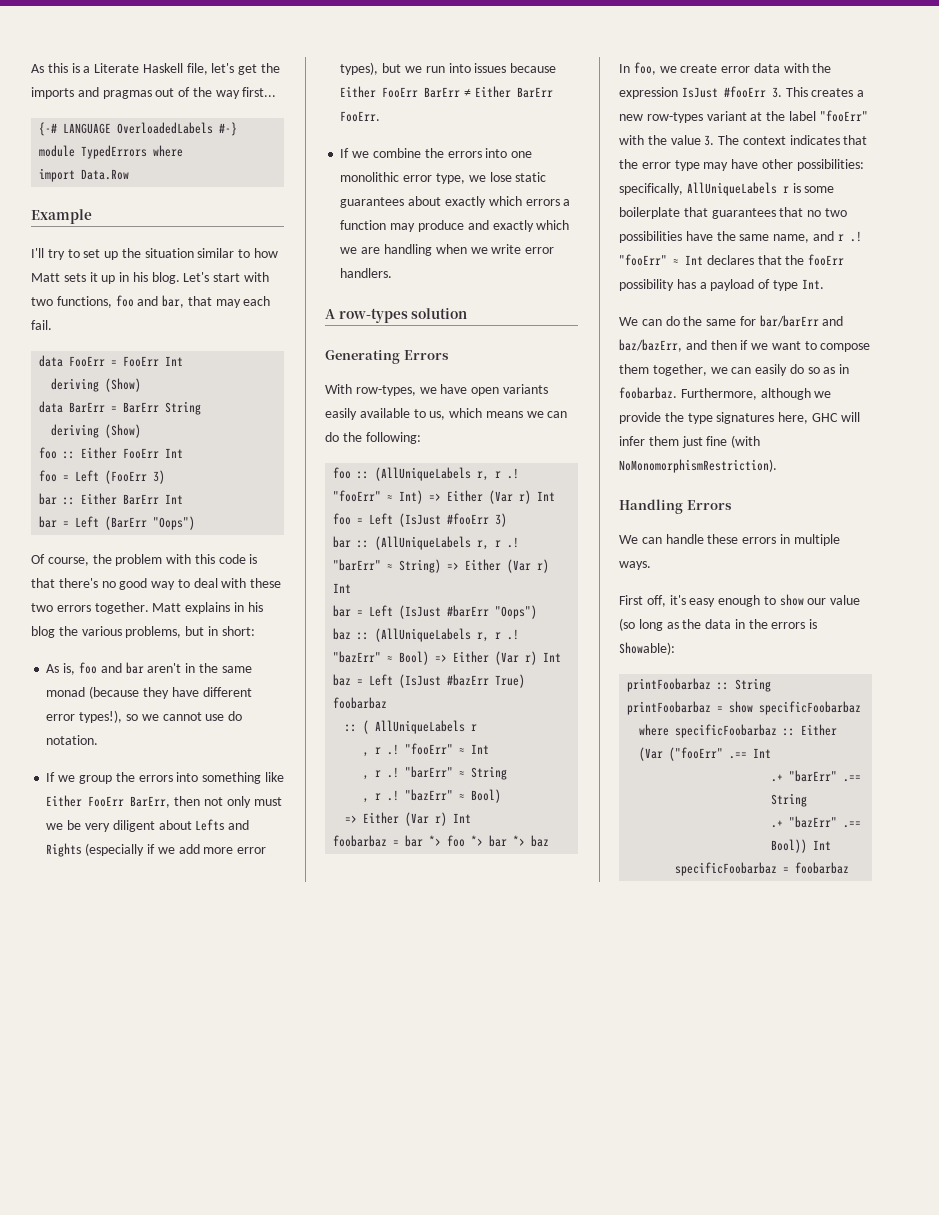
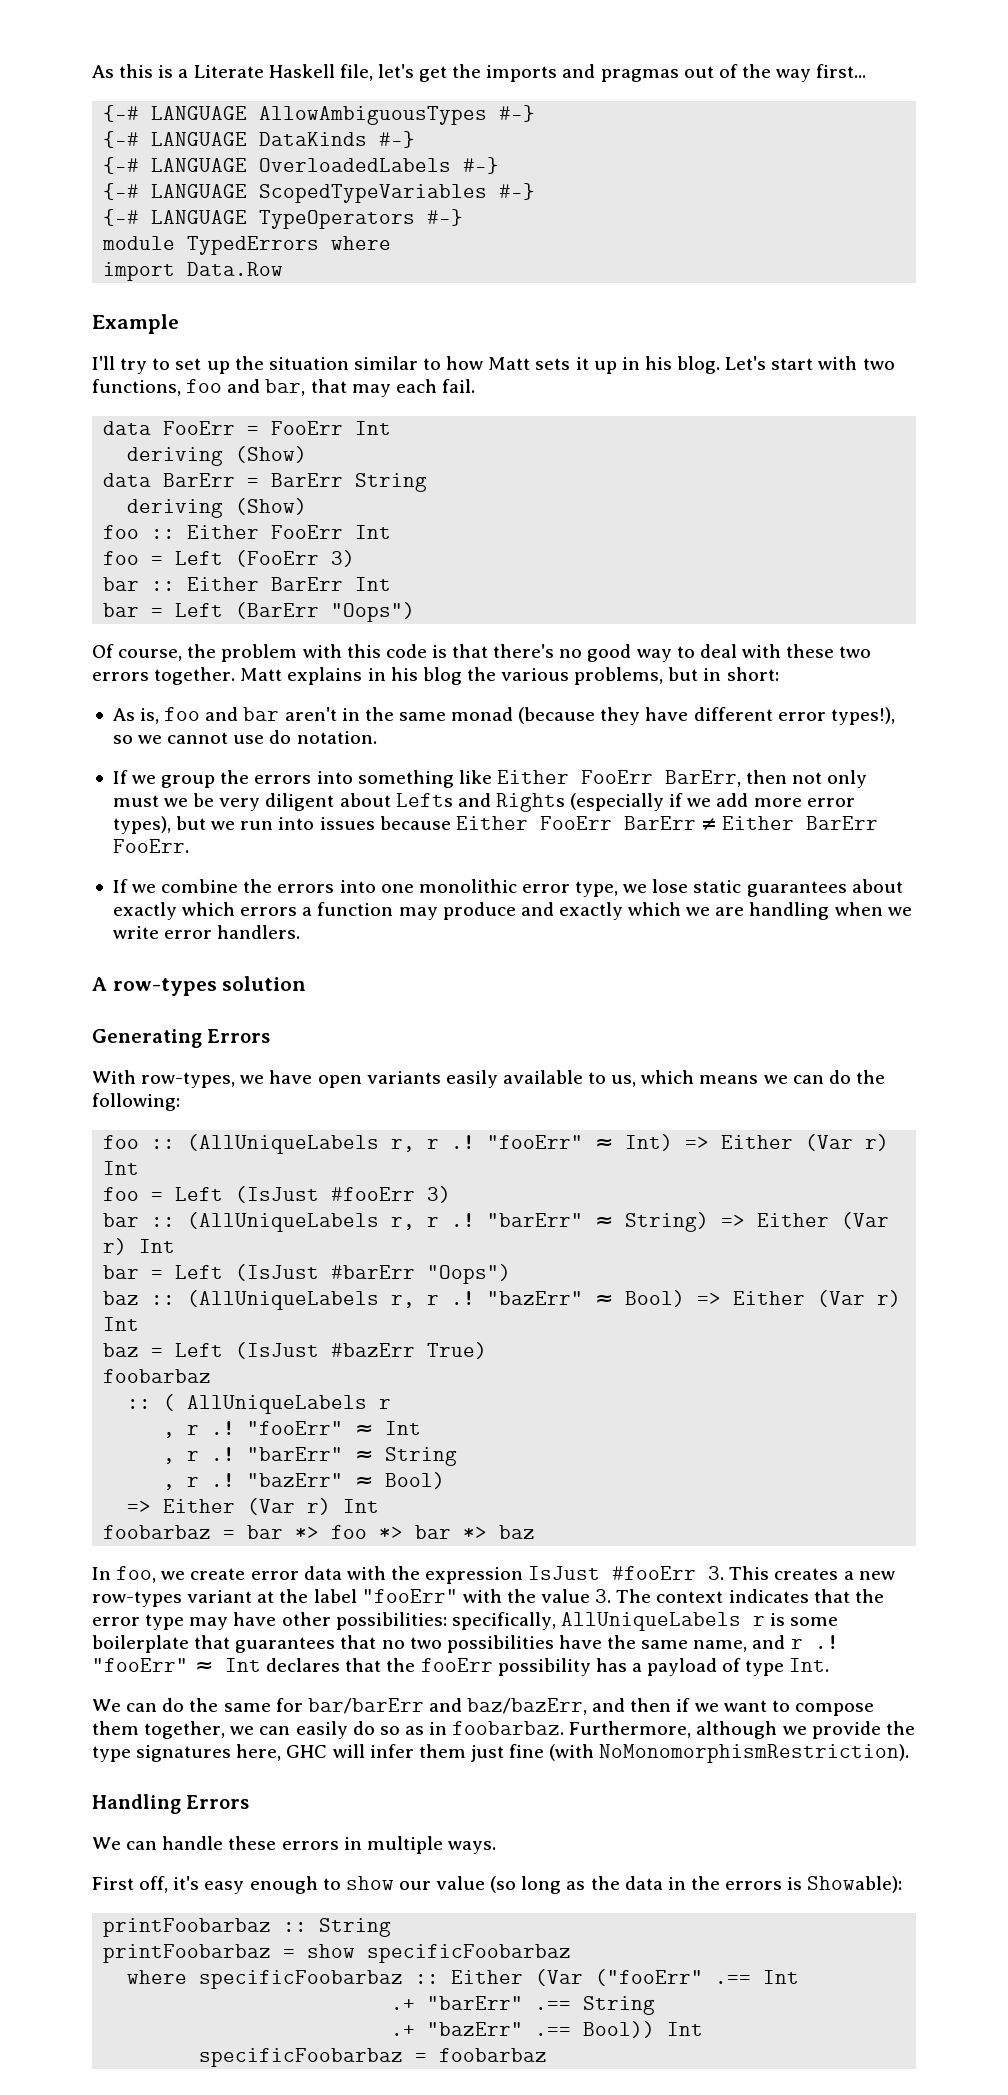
+ {-# LANGUAGE AllowAmbiguousTypes #-}
+ {-# LANGUAGE DataKinds #-}
  {-# LANGUAGE OverloadedLabels #-}
+ {-# LANGUAGE ScopedTypeVariables #-}
+ {-# LANGUAGE TypeOperators #-}

